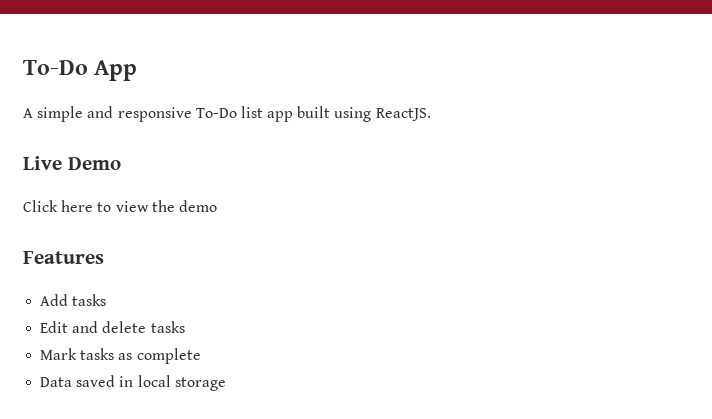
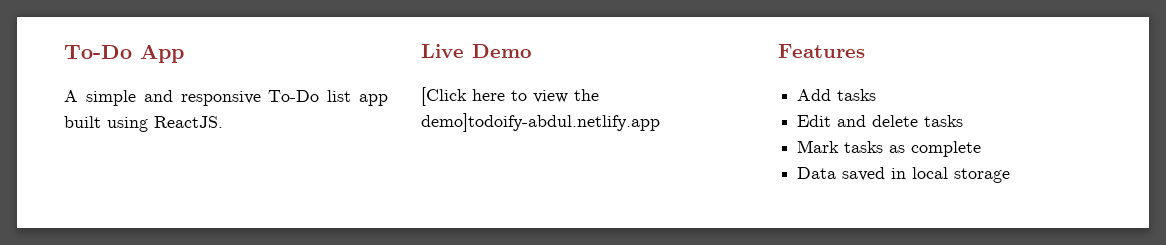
- Click here to view the demo
+ [Click here to view the demo]todoify-abdul.netlify.app

